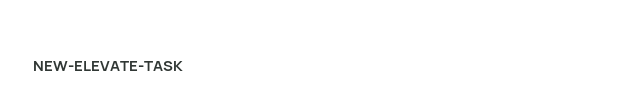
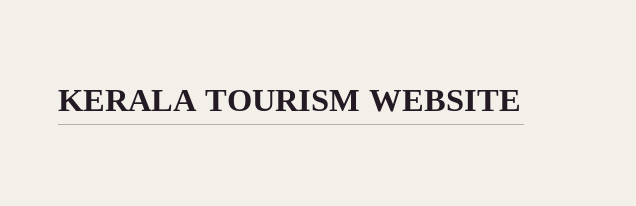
- NEW-ELEVATE-TASK
+ KERALA TOURISM WEBSITE

